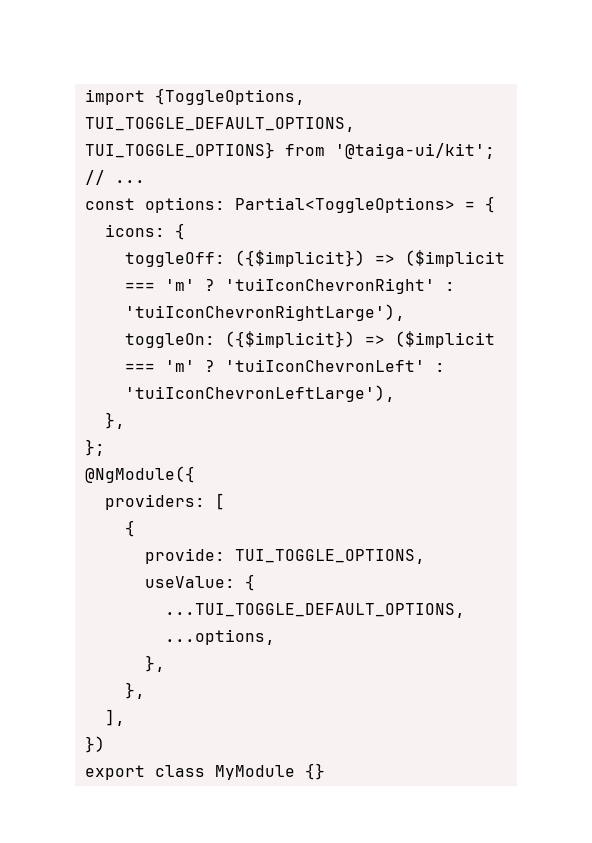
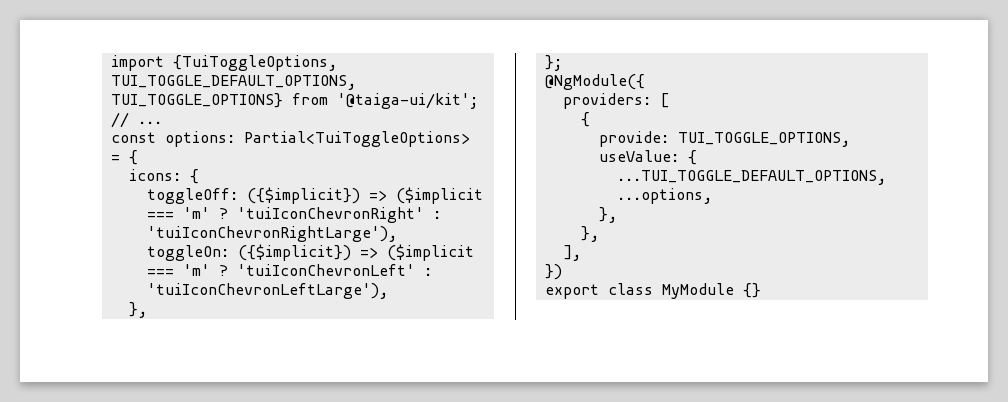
- import {ToggleOptions, TUI_TOGGLE_DEFAULT_OPTIONS, TUI_TOGGLE_OPTIONS} from '@taiga-ui/kit';
+ import {TuiToggleOptions, TUI_TOGGLE_DEFAULT_OPTIONS, TUI_TOGGLE_OPTIONS} from '@taiga-ui/kit';
- const options: Partial<ToggleOptions> = {
+ const options: Partial<TuiToggleOptions> = {

